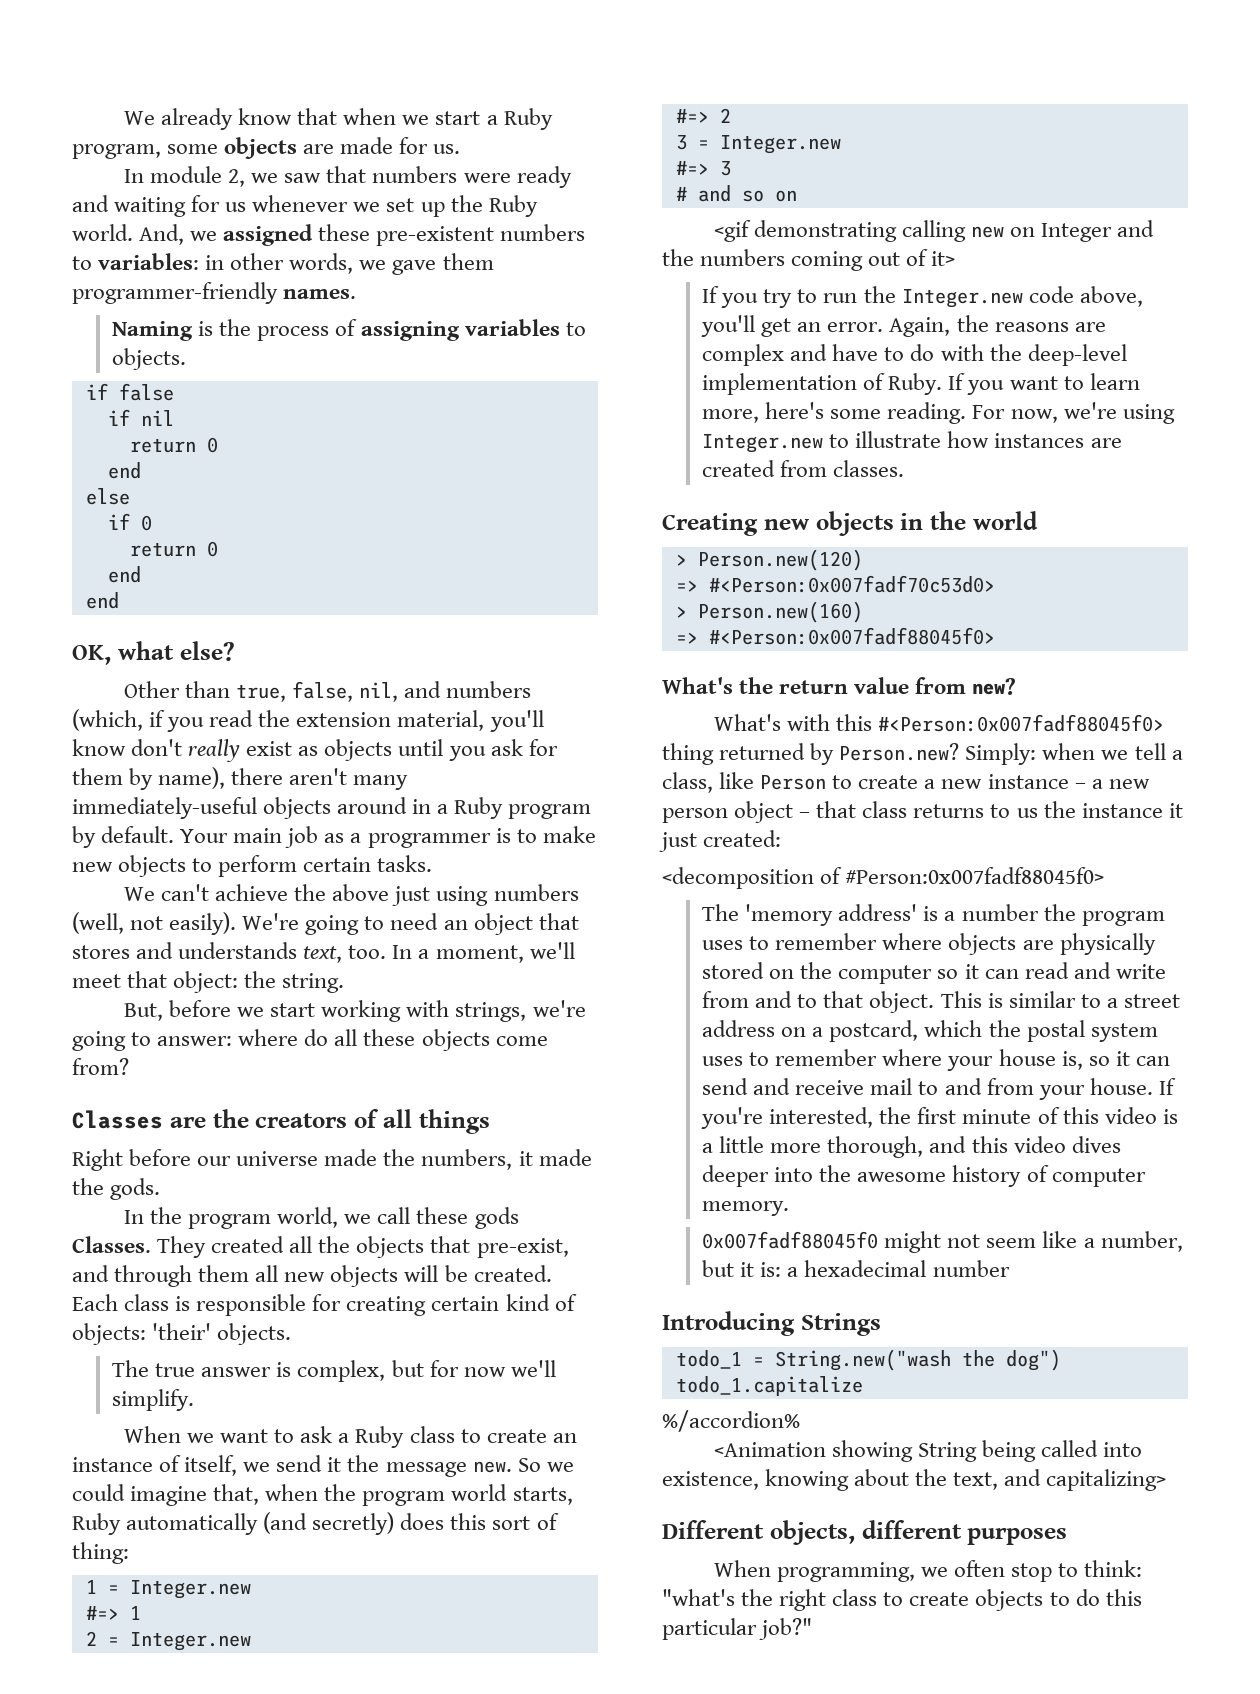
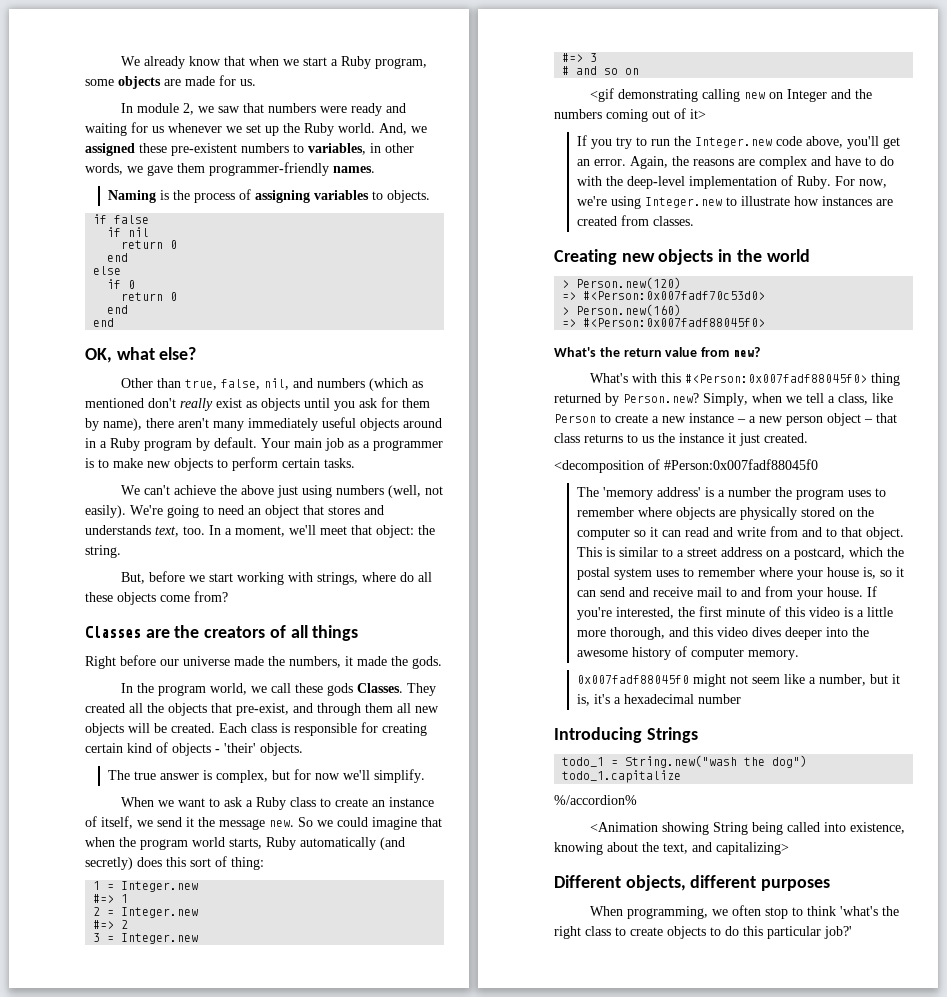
- And, we assigned these pre-existent numbers to variables: in other words, we gave them programmer-friendly names.
+ And, we assigned these pre-existent numbers to variables, in other words, we gave them programmer-friendly names.
- Other than true, false, nil, and numbers (which, if you read the extension material, you'll know don't really exist as objects until you ask for them by name), there aren't many immediately-useful objects around in a Ruby program by default.
+ Other than true, false, nil, and numbers (which as mentioned don't really exist as objects until you ask for them by name), there aren't many immediately useful objects around in a Ruby program by default.
- But, before we start working with strings, we're going to answer: where do all these objects come from?
+ But, before we start working with strings, where do all these objects come from?
- Each class is responsible for creating certain kind of objects: 'their' objects.
+ Each class is responsible for creating certain kind of objects - 'their' objects.
- So we could imagine that, when the program world starts, Ruby automatically (and secretly) does this sort of thing:
+ So we could imagine that when the program world starts, Ruby automatically (and secretly) does this sort of thing:
- If you want to learn more, here's some reading.
- Simply: when we tell a class, like Person to create a new instance – a new person object – that class returns to us the instance it just created:
+ Simply, when we tell a class, like Person to create a new instance – a new person object – that class returns to us the instance it just created.
- <decomposition of #Person:0x007fadf88045f0>
+ <decomposition of #Person:0x007fadf88045f0
- 0x007fadf88045f0 might not seem like a number, but it is: a hexadecimal number
+ 0x007fadf88045f0 might not seem like a number, but it is, it's a hexadecimal number
- When programming, we often stop to think: "what's the right class to create objects to do this particular job?"
+ When programming, we often stop to think 'what's the right class to create objects to do this particular job?'

